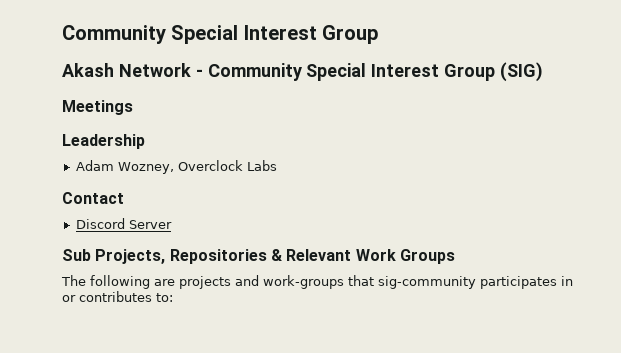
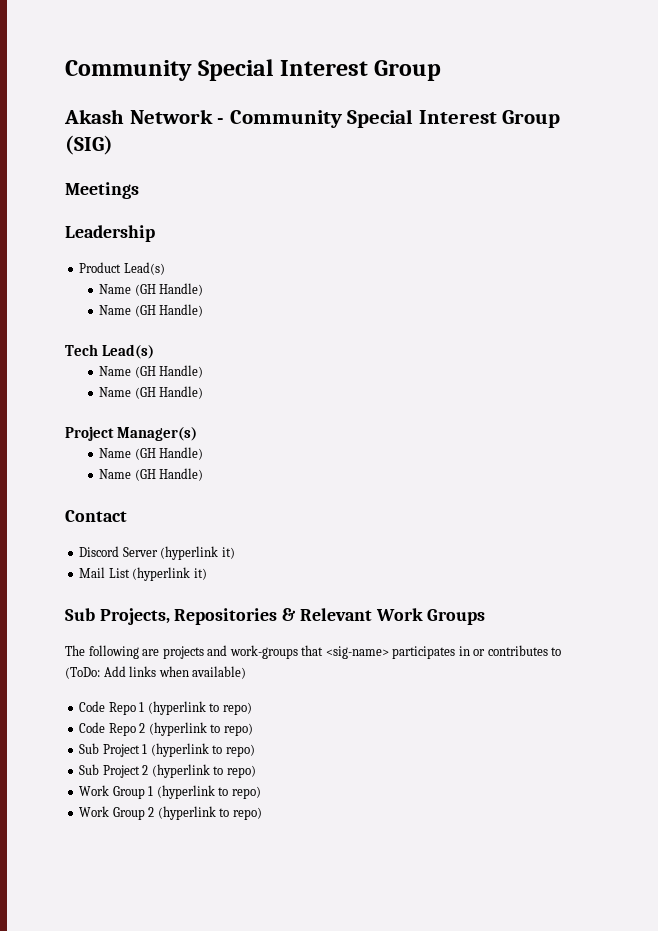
- Adam Wozney, Overclock Labs
+ Product Lead(s)
+ Name (GH Handle)
+ Name (GH Handle)
+ Tech Lead(s)
+ Name (GH Handle)
+ Name (GH Handle)
+ Project Manager(s)
+ Name (GH Handle)
+ Name (GH Handle)
  Contact
- Discord Server
+ Discord Server (hyperlink it)
+ Mail List (hyperlink it)
- The following are projects and work-groups that sig-community participates in or contributes to:
+ The following are projects and work-groups that <sig-name> participates in or contributes to (ToDo: Add links when available)
+ Code Repo 1 (hyperlink to repo)
+ Code Repo 2 (hyperlink to repo)
+ Sub Project 1 (hyperlink to repo)
+ Sub Project 2 (hyperlink to repo)
+ Work Group 1 (hyperlink to repo)
+ Work Group 2 (hyperlink to repo)

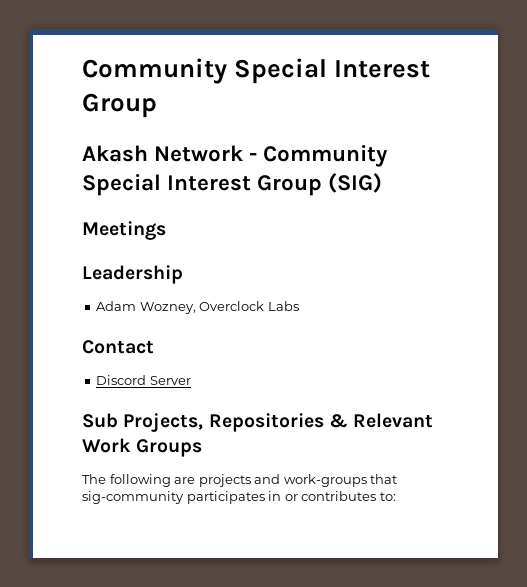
- Product Lead(s)
- Name (GH Handle)
- Name (GH Handle)
- Tech Lead(s)
- Name (GH Handle)
- Name (GH Handle)
- Project Manager(s)
- Name (GH Handle)
- Name (GH Handle)
+ Adam Wozney, Overclock Labs
  Contact
- Discord Server (hyperlink it)
- Mail List (hyperlink it)
+ Discord Server
- The following are projects and work-groups that <sig-name> participates in or contributes to (ToDo: Add links when available)
- Code Repo 1 (hyperlink to repo)
- Code Repo 2 (hyperlink to repo)
- Sub Project 1 (hyperlink to repo)
- Sub Project 2 (hyperlink to repo)
- Work Group 1 (hyperlink to repo)
- Work Group 2 (hyperlink to repo)
+ The following are projects and work-groups that sig-community participates in or contributes to:

